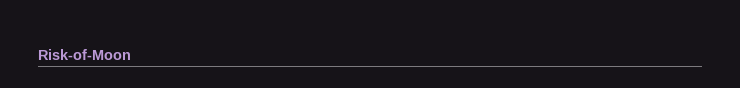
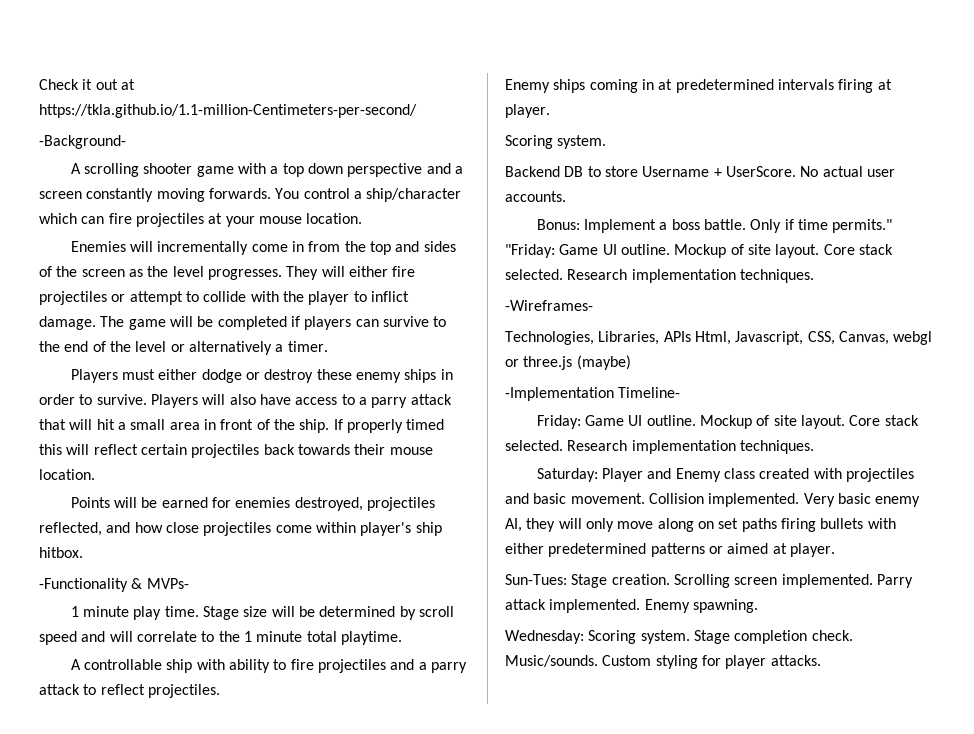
- Risk-of-Moon
+ Check it out at https://tkla.github.io/1.1-million-Centimeters-per-second/
+ -Background-
+ A scrolling shooter game with a top down perspective and a screen constantly moving forwards. You control a ship/character which can fire projectiles at your mouse location.
+ Enemies will incrementally come in from the top and sides of the screen as the level progresses. They will either fire projectiles or attempt to collide with the player to inflict damage. The game will be completed if players can survive to the end of the level or alternatively a timer.
+ Players must either dodge or destroy these enemy ships in order to survive. Players will also have access to a parry attack that will hit a small area in front of the ship. If properly timed this will reflect certain projectiles back towards their mouse location.
+ Points will be earned for enemies destroyed, projectiles reflected, and how close projectiles come within player's ship hitbox.
+ -Functionality & MVPs-
+ 1 minute play time. Stage size will be determined by scroll speed and will correlate to the 1 minute total playtime.
+ A controllable ship with ability to fire projectiles and a parry attack to reflect projectiles.
+ Enemy ships coming in at predetermined intervals firing at player.
+ Scoring system.
+ Backend DB to store Username + UserScore. No actual user accounts.
+ Bonus: Implement a boss battle. Only if time permits." "Friday: Game UI outline. Mockup of site layout. Core stack selected. Research implementation techniques.
+ -Wireframes-
+ Technologies, Libraries, APIs Html, Javascript, CSS, Canvas, webgl or three.js (maybe)
+ -Implementation Timeline-
+ Friday: Game UI outline. Mockup of site layout. Core stack selected. Research implementation techniques.
+ Saturday: Player and Enemy class created with projectiles and basic movement. Collision implemented. Very basic enemy AI, they will only move along on set paths firing bullets with either predetermined patterns or aimed at player.
+ Sun-Tues: Stage creation. Scrolling screen implemented. Parry attack implemented. Enemy spawning.
+ Wednesday: Scoring system. Stage completion check. Music/sounds. Custom styling for player attacks.

